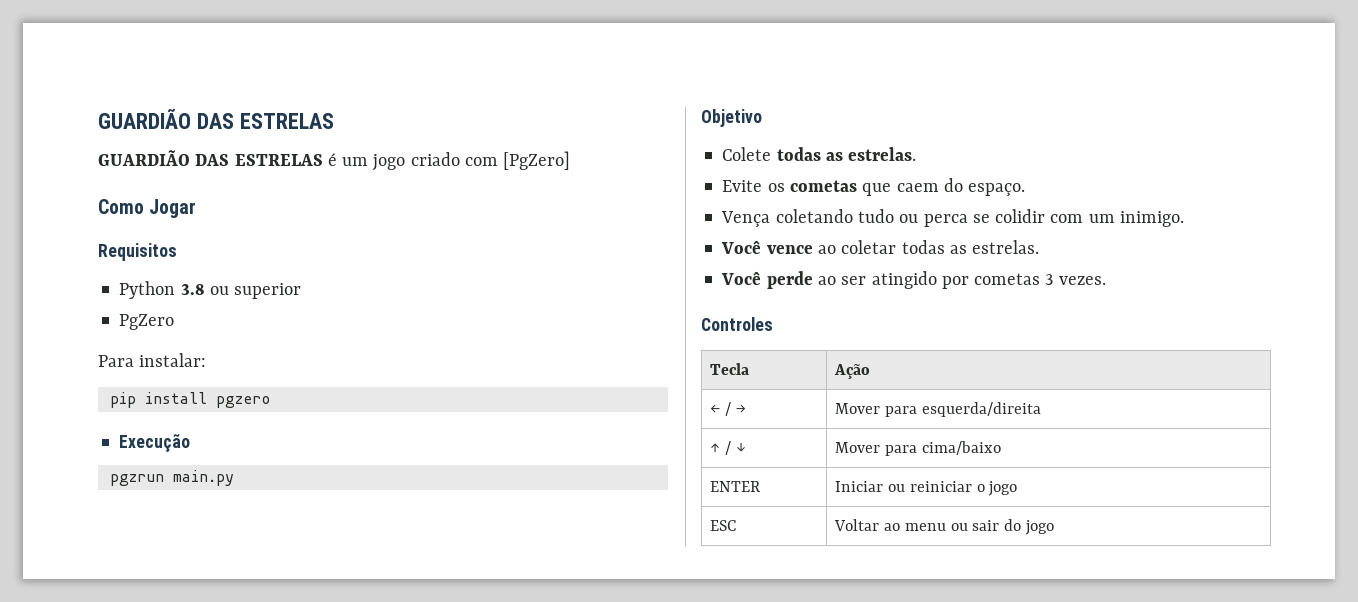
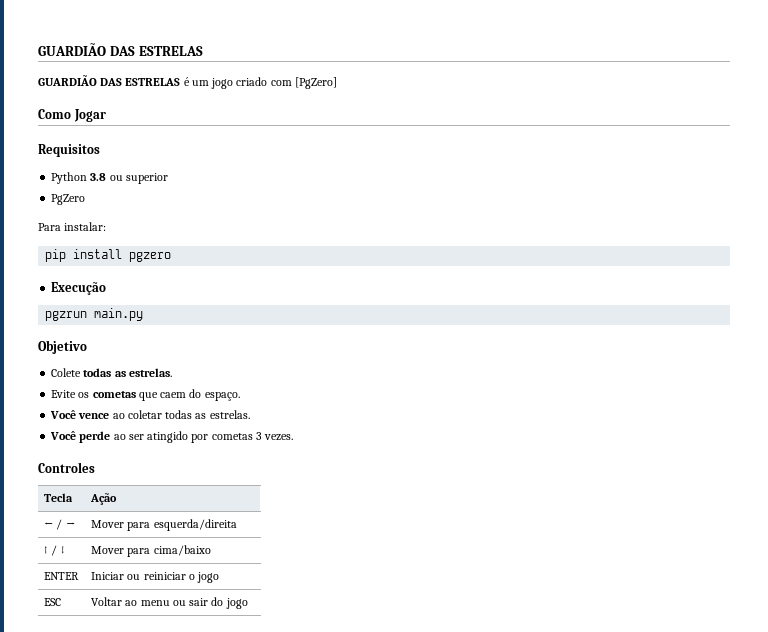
- Vença coletando tudo ou perca se colidir com um inimigo.

